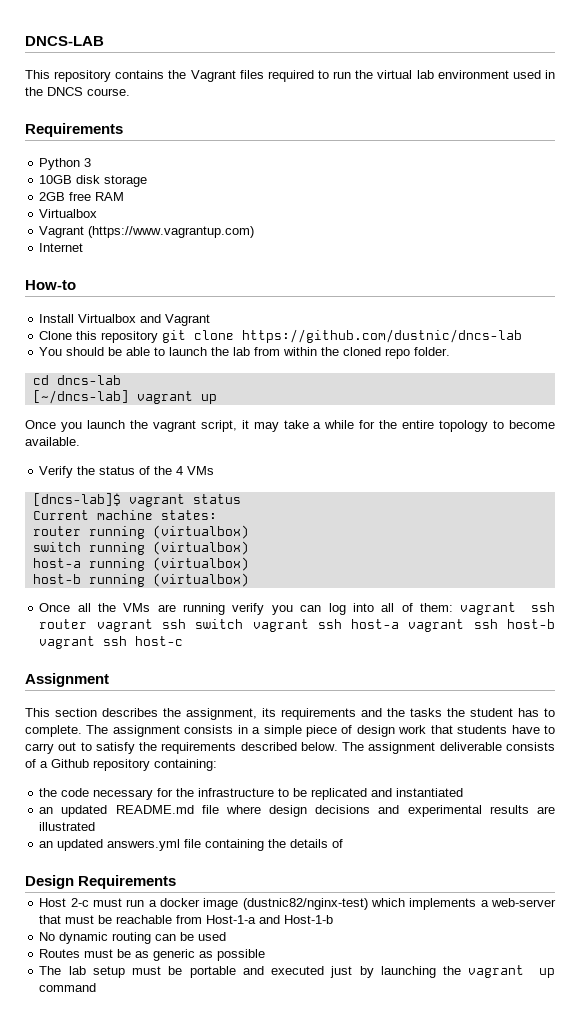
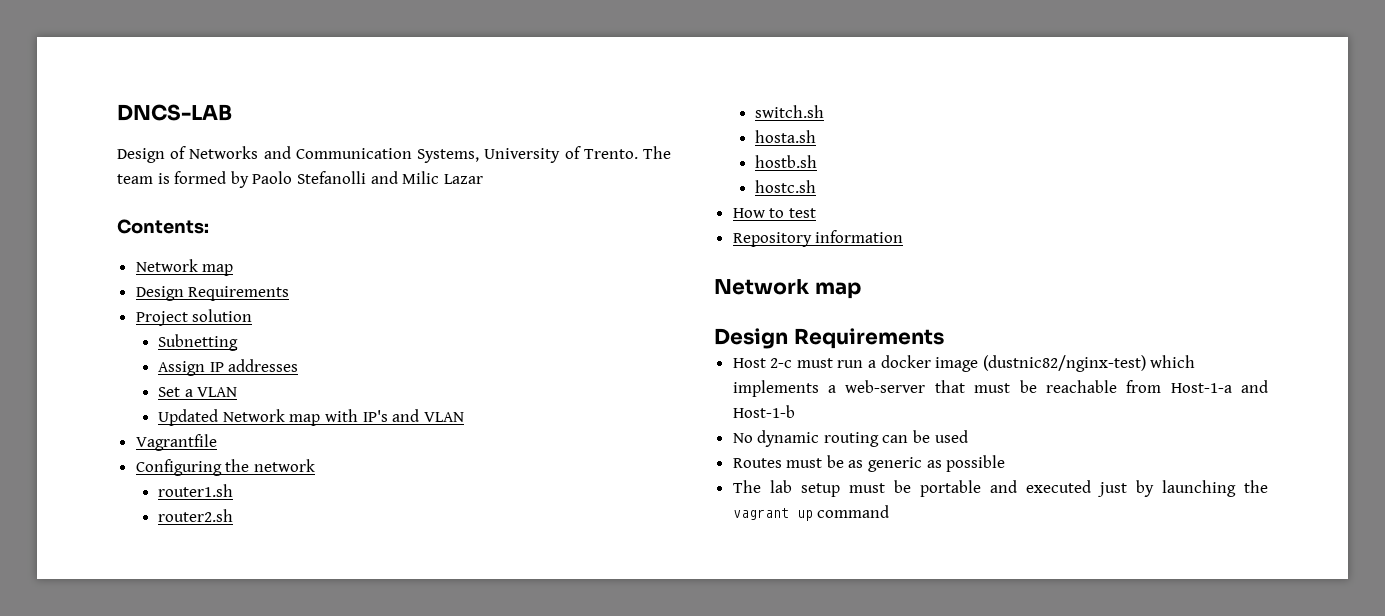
- This repository contains the Vagrant files required to run the virtual lab environment used in the DNCS course.
- Requirements
- Python 3
- 10GB disk storage
- 2GB free RAM
- Virtualbox
- Vagrant (https://www.vagrantup.com)
- Internet
- How-to
- Install Virtualbox and Vagrant
- Clone this repository git clone https://github.com/dustnic/dncs-lab
- You should be able to launch the lab from within the cloned repo folder.
- cd dncs-lab
- [~/dncs-lab] vagrant up
- Once you launch the vagrant script, it may take a while for the entire topology to become available.
- Verify the status of the 4 VMs
- [dncs-lab]$ vagrant status
- Current machine states:
- router running (virtualbox)
- switch running (virtualbox)
- host-a running (virtualbox)
- host-b running (virtualbox)
- Once all the VMs are running verify you can log into all of them: vagrant ssh router vagrant ssh switch vagrant ssh host-a vagrant ssh host-b vagrant ssh host-c
- Assignment
- This section describes the assignment, its requirements and the tasks the student has to complete. The assignment consists in a simple piece of design work that students have to carry out to satisfy the requirements described below. The assignment deliverable consists of a Github repository containing:
- the code necessary for the infrastructure to be replicated and instantiated
- an updated README.md file where design decisions and experimental results are illustrated
- an updated answers.yml file containing the details of
+ Design of Networks and Communication Systems, University of Trento. The team is formed by Paolo Stefanolli and Milic Lazar
+ Contents:
+ Network map
+ Design Requirements
+ Project solution
+ Subnetting
+ Assign IP addresses
+ Set a VLAN
+ Updated Network map with IP's and VLAN
+ Vagrantfile
+ Configuring the network
+ router1.sh
+ router2.sh
+ switch.sh
+ hosta.sh
+ hostb.sh
+ hostc.sh
+ How to test
+ Repository information
+ Network map

